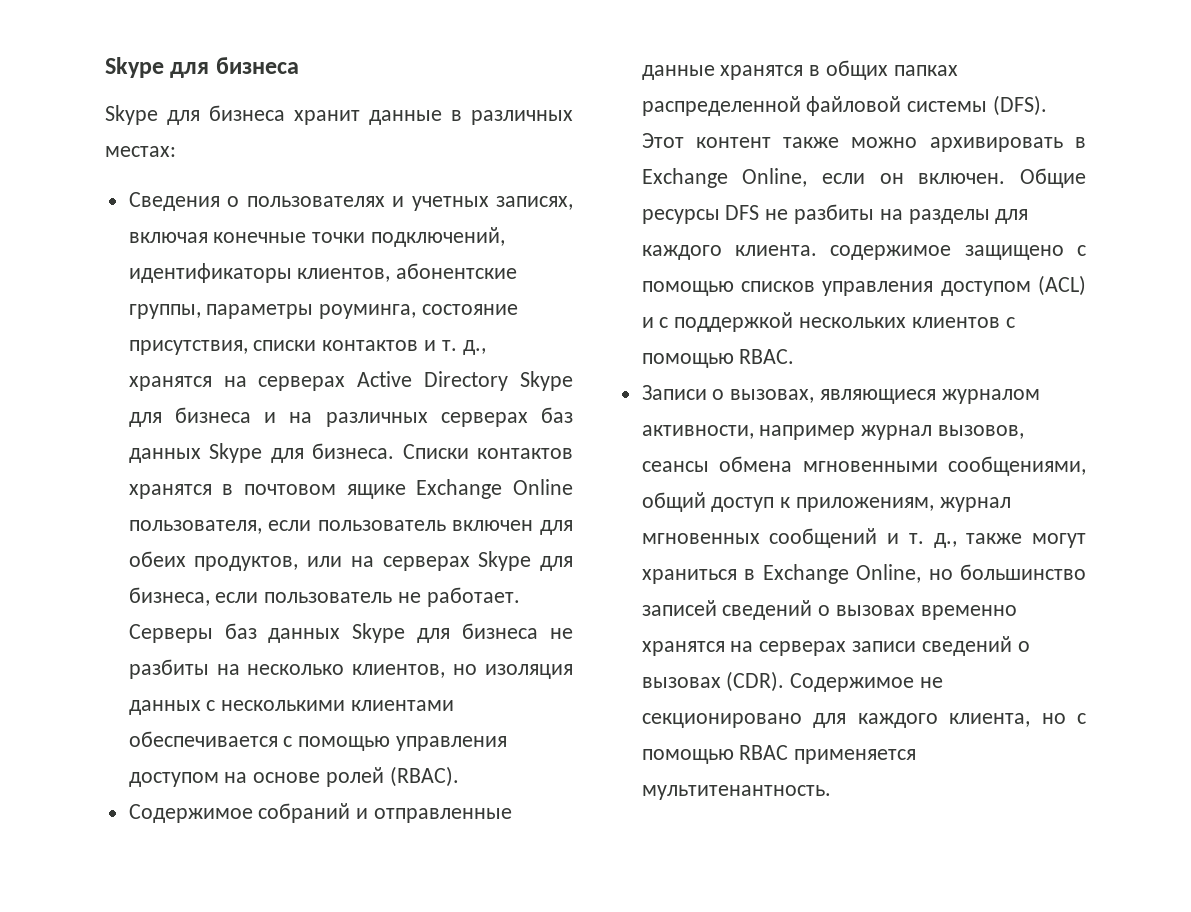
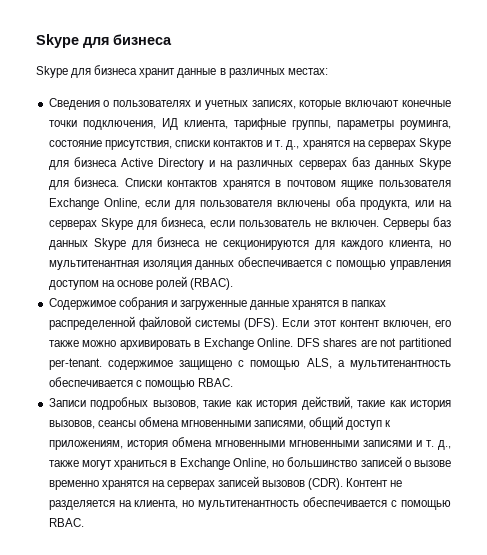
- Сведения о пользователях и учетных записях, включая конечные точки подключений, идентификаторы клиентов, абонентские группы, параметры роуминга, состояние присутствия, списки контактов и т. д., хранятся на серверах Active Directory Skype для бизнеса и на различных серверах баз данных Skype для бизнеса.
+ Сведения о пользователях и учетных записях, которые включают конечные точки подключения, ИД клиента, тарифные группы, параметры роуминга, состояние присутствия, списки контактов и т. д., хранятся на серверах Skype для бизнеса Active Directory и на различных серверах баз данных Skype для бизнеса.
- Списки контактов хранятся в почтовом ящике Exchange Online пользователя, если пользователь включен для обеих продуктов, или на серверах Skype для бизнеса, если пользователь не работает.
+ Списки контактов хранятся в почтовом ящике пользователя Exchange Online, если для пользователя включены оба продукта, или на серверах Skype для бизнеса, если пользователь не включен.
- Серверы баз данных Skype для бизнеса не разбиты на несколько клиентов, но изоляция данных с несколькими клиентами обеспечивается с помощью управления доступом на основе ролей (RBAC).
+ Серверы баз данных Skype для бизнеса не секционируются для каждого клиента, но мультитенантная изоляция данных обеспечивается с помощью управления доступом на основе ролей (RBAC).
- Содержимое собраний и отправленные данные хранятся в общих папках распределенной файловой системы (DFS).
+ Содержимое собрания и загруженные данные хранятся в папках распределенной файловой системы (DFS).
- Этот контент также можно архивировать в Exchange Online, если он включен. Общие ресурсы DFS не разбиты на разделы для каждого клиента. содержимое защищено с помощью списков управления доступом (ACL) и с поддержкой нескольких клиентов с помощью RBAC.
- Записи о вызовах, являющиеся журналом активности, например журнал вызовов, сеансы обмена мгновенными сообщениями, общий доступ к приложениям, журнал мгновенных сообщений и т. д., также могут храниться в Exchange Online, но большинство записей сведений о вызовах временно хранятся на серверах записи сведений о вызовах (CDR). Содержимое не секционировано для каждого клиента, но с помощью RBAC применяется мультитенантность.
+ Если этот контент включен, его также можно архивировать в Exchange Online. DFS shares are not partitioned per-tenant. содержимое защищено с помощью ALS, а мультитенантность обеспечивается с помощью RBAC.
+ Записи подробных вызовов, такие как история действий, такие как история вызовов, сеансы обмена мгновенными записями, общий доступ к приложениям, история обмена мгновенными мгновенными записями и т. д., также могут храниться в Exchange Online, но большинство записей о вызове временно хранятся на серверах записей вызовов (CDR). Контент не разделяется на клиента, но мультитенантность обеспечивается с помощью RBAC.

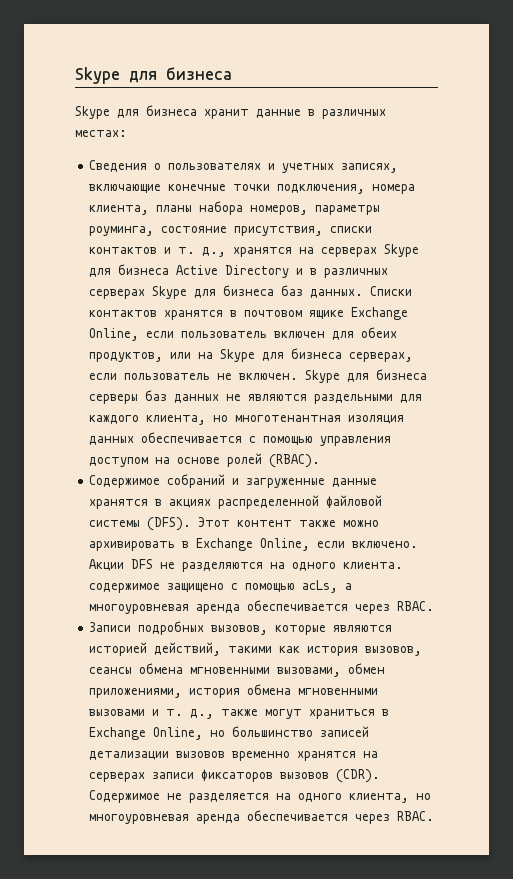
- Сведения о пользователях и учетных записях, которые включают конечные точки подключения, ИД клиента, тарифные группы, параметры роуминга, состояние присутствия, списки контактов и т. д., хранятся на серверах Skype для бизнеса Active Directory и на различных серверах баз данных Skype для бизнеса.
+ Сведения о пользователях и учетных записях, включающие конечные точки подключения, номера клиента, планы набора номеров, параметры роуминга, состояние присутствия, списки контактов и т. д., хранятся на серверах Skype для бизнеса Active Directory и в различных серверах Skype для бизнеса баз данных.
- Списки контактов хранятся в почтовом ящике пользователя Exchange Online, если для пользователя включены оба продукта, или на серверах Skype для бизнеса, если пользователь не включен.
+ Списки контактов хранятся в почтовом ящике Exchange Online, если пользователь включен для обеих продуктов, или на Skype для бизнеса серверах, если пользователь не включен.
- Серверы баз данных Skype для бизнеса не секционируются для каждого клиента, но мультитенантная изоляция данных обеспечивается с помощью управления доступом на основе ролей (RBAC).
+ Skype для бизнеса серверы баз данных не являются раздельными для каждого клиента, но многотенантная изоляция данных обеспечивается с помощью управления доступом на основе ролей (RBAC).
- Содержимое собрания и загруженные данные хранятся в папках распределенной файловой системы (DFS).
+ Содержимое собраний и загруженные данные хранятся в акциях распределенной файловой системы (DFS).
- Если этот контент включен, его также можно архивировать в Exchange Online. DFS shares are not partitioned per-tenant. содержимое защищено с помощью ALS, а мультитенантность обеспечивается с помощью RBAC.
+ Этот контент также можно архивировать в Exchange Online, если включено. Акции DFS не разделяются на одного клиента. содержимое защищено с помощью acLs, а многоуровневая аренда обеспечивается через RBAC.
- Записи подробных вызовов, такие как история действий, такие как история вызовов, сеансы обмена мгновенными записями, общий доступ к приложениям, история обмена мгновенными мгновенными записями и т. д., также могут храниться в Exchange Online, но большинство записей о вызове временно хранятся на серверах записей вызовов (CDR).
+ Записи подробных вызовов, которые являются историей действий, такими как история вызовов, сеансы обмена мгновенными вызовами, обмен приложениями, история обмена мгновенными вызовами и т. д., также могут храниться в Exchange Online, но большинство записей детализации вызовов временно хранятся на серверах записи фиксаторов вызовов (CDR).
- Контент не разделяется на клиента, но мультитенантность обеспечивается с помощью RBAC.
+ Содержимое не разделяется на одного клиента, но многоуровневая аренда обеспечивается через RBAC.

